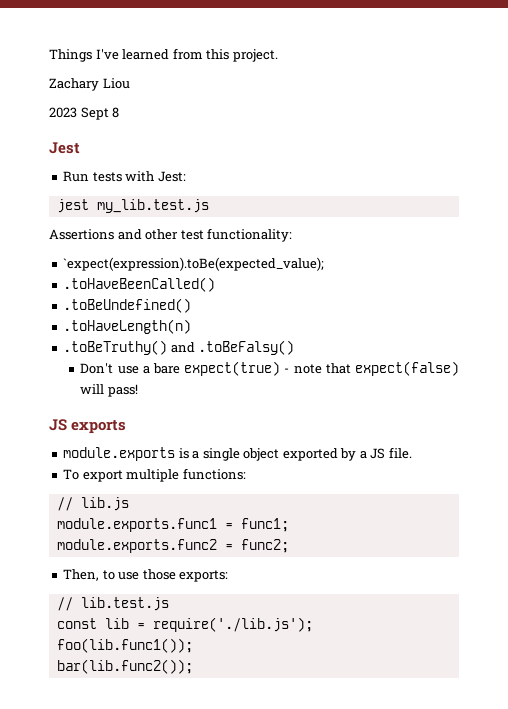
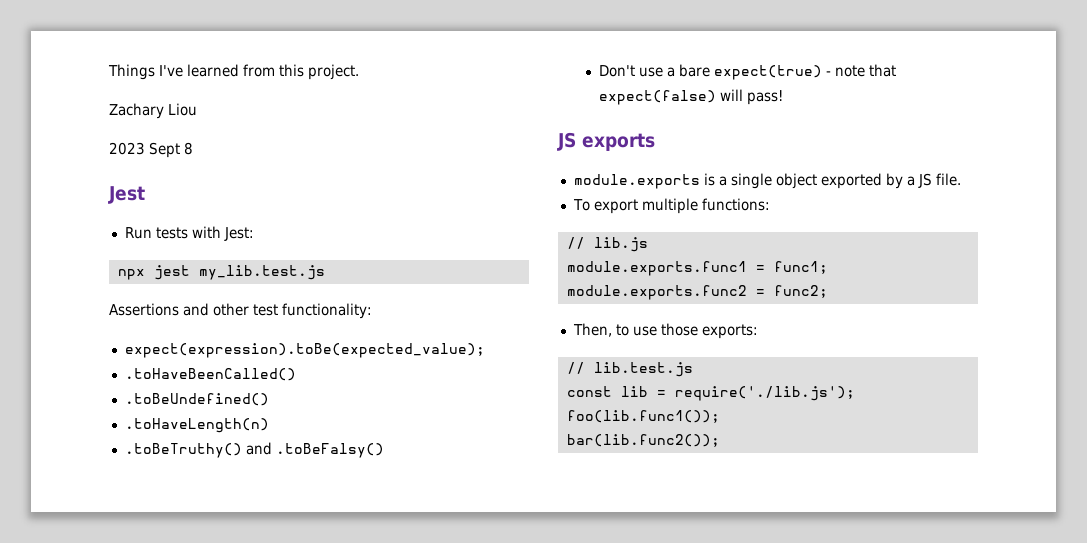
- jest my_lib.test.js
+ npx jest my_lib.test.js
- `expect(expression).toBe(expected_value);
+ expect(expression).toBe(expected_value);

